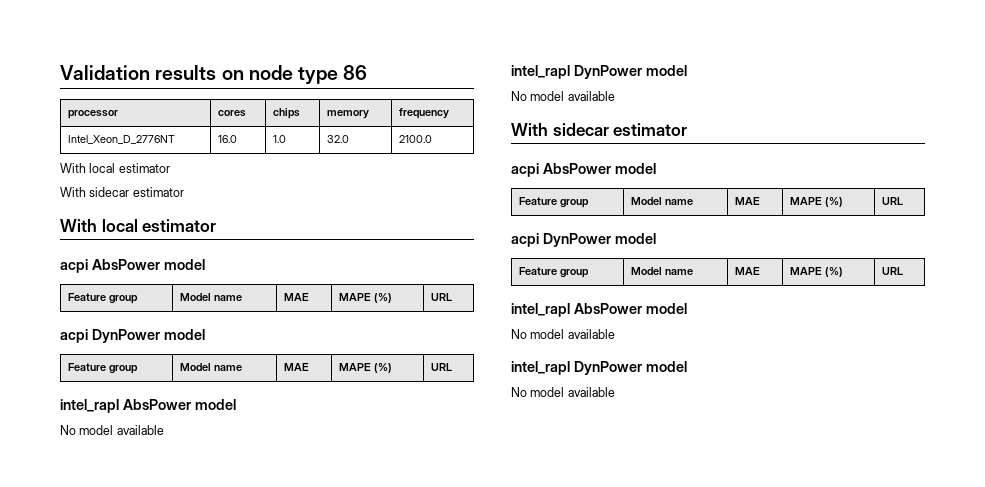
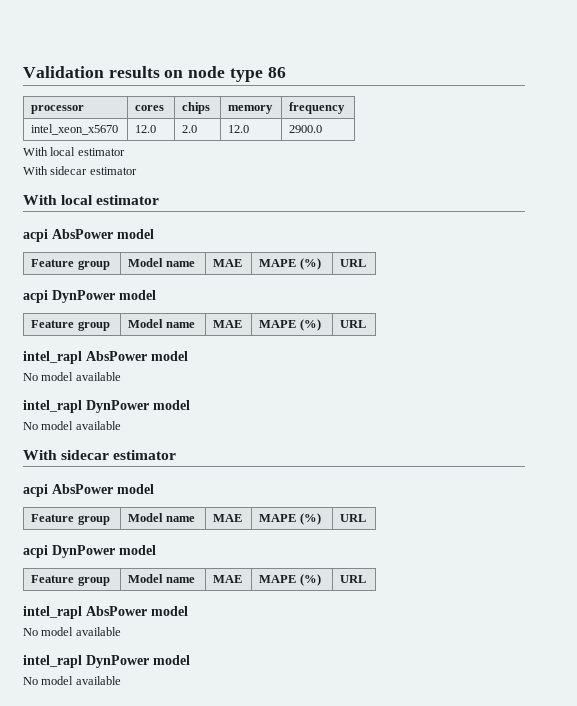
- Intel_Xeon_D_2776NT | 16.0 | 1.0 | 32.0 | 2100.0
+ intel_xeon_x5670 | 12.0 | 2.0 | 12.0 | 2900.0

